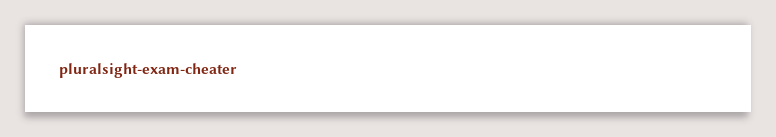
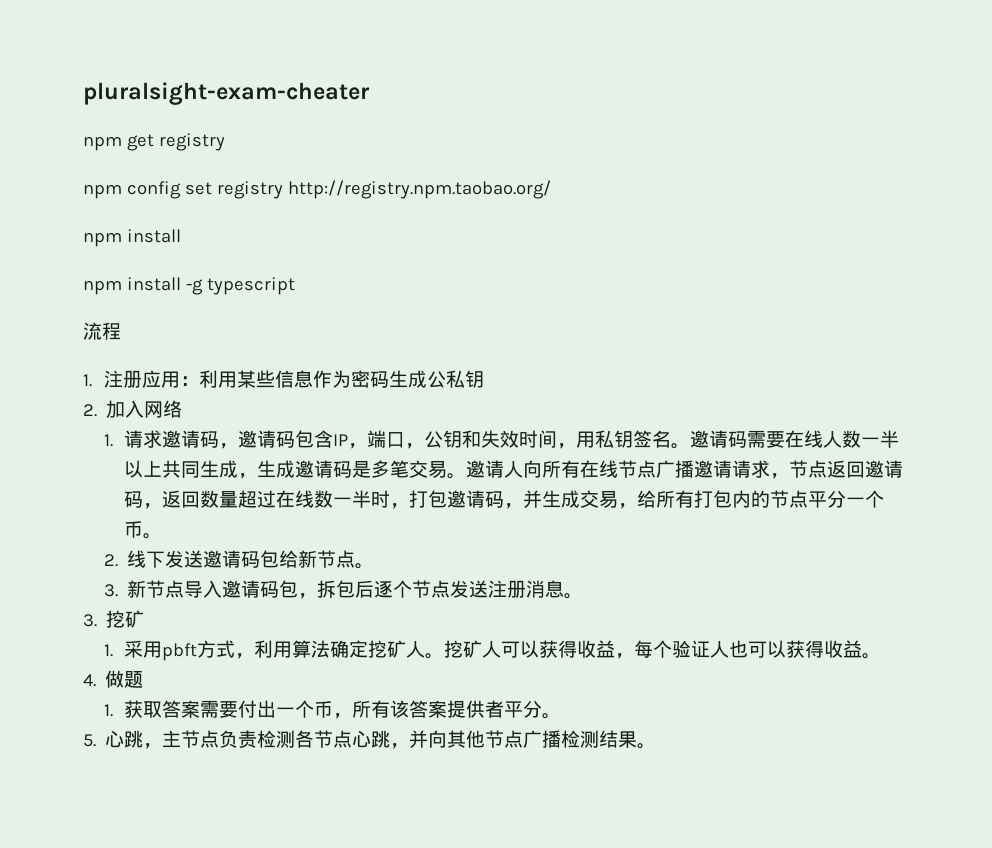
+ npm get registry
+ npm config set registry http://registry.npm.taobao.org/
+ npm install
+ npm install -g typescript
+ 流程
+ 1.注册应用：利用某些信息作为密码生成公私钥
+ 2.加入网络
+ 1.请求邀请码，邀请码包含IP，端口，公钥和失效时间，用私钥签名。邀请码需要在线人数一半以上共同生成，生成邀请码是多笔交易。邀请人向所有在线节点广播邀请请求，节点返回邀请码，返回数量超过在线数一半时，打包邀请码，并生成交易，给所有打包内的节点平分一个币。
+ 2.线下发送邀请码包给新节点。
+ 3.新节点导入邀请码包，拆包后逐个节点发送注册消息。
+ 3.挖矿
+ 1.采用pbft方式，利用算法确定挖矿人。挖矿人可以获得收益，每个验证人也可以获得收益。
+ 4.做题
+ 1.获取答案需要付出一个币，所有该答案提供者平分。
+ 5.心跳，主节点负责检测各节点心跳，并向其他节点广播检测结果。

